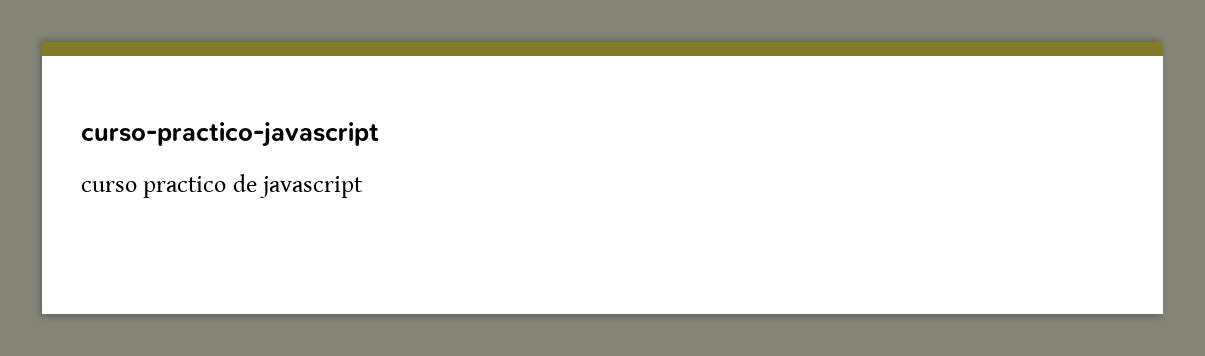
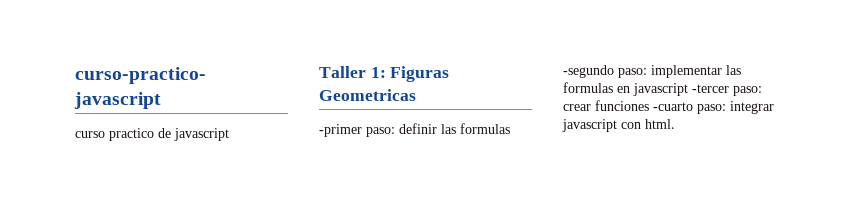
+ Taller 1: Figuras Geometricas
+ -primer paso: definir las formulas -segundo paso: implementar las formulas en javascript -tercer paso: crear funciones -cuarto paso: integrar javascript con html.

